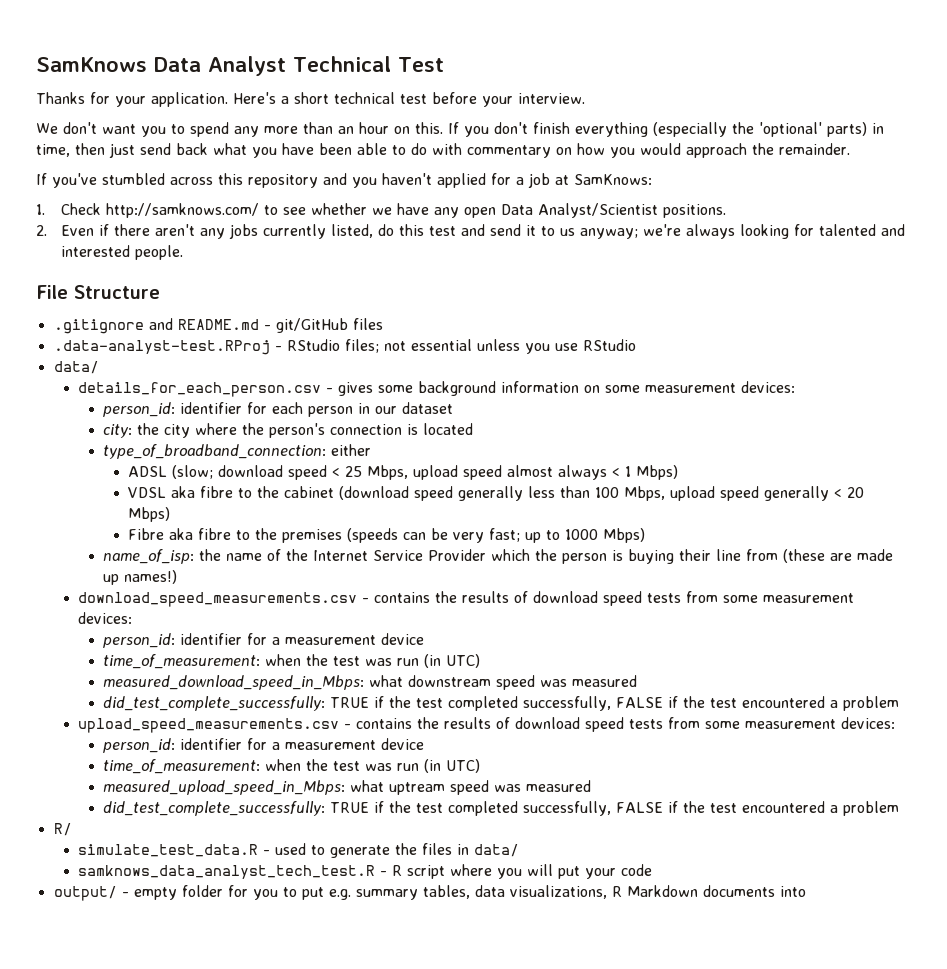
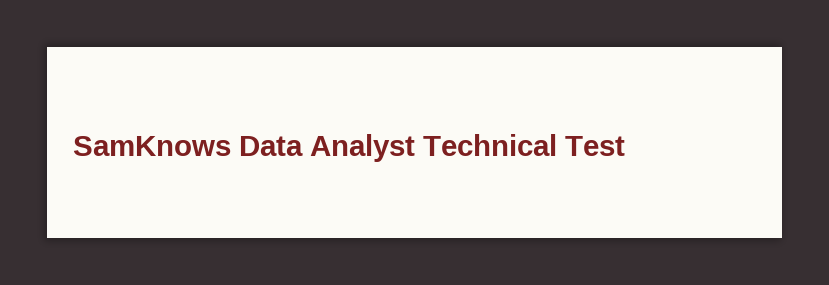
- Thanks for your application. Here's a short technical test before your interview.
- We don't want you to spend any more than an hour on this. If you don't finish everything (especially the 'optional' parts) in time, then just send back what you have been able to do with commentary on how you would approach the remainder.
- If you've stumbled across this repository and you haven't applied for a job at SamKnows:
- 1. Check http://samknows.com/ to see whether we have any open Data Analyst/Scientist positions.
- 2. Even if there aren't any jobs currently listed, do this test and send it to us anyway; we're always looking for talented and interested people.
- File Structure
- .gitignore and README.md - git/GitHub files
- .data-analyst-test.RProj - RStudio files; not essential unless you use RStudio
- data/
- details_for_each_person.csv - gives some background information on some measurement devices:
- person_id: identifier for each person in our dataset
- city: the city where the person's connection is located
- type_of_broadband_connection: either
- ADSL (slow; download speed < 25 Mbps, upload speed almost always < 1 Mbps)
- VDSL aka fibre to the cabinet (download speed generally less than 100 Mbps, upload speed generally < 20 Mbps)
- Fibre aka fibre to the premises (speeds can be very fast; up to 1000 Mbps)
- name_of_isp: the name of the Internet Service Provider which the person is buying their line from (these are made up names!)
- download_speed_measurements.csv - contains the results of download speed tests from some measurement devices:
- person_id: identifier for a measurement device
- time_of_measurement: when the test was run (in UTC)
- measured_download_speed_in_Mbps: what downstream speed was measured
- did_test_complete_successfully: TRUE if the test completed successfully, FALSE if the test encountered a problem
- upload_speed_measurements.csv - contains the results of download speed tests from some measurement devices:
- person_id: identifier for a measurement device
- time_of_measurement: when the test was run (in UTC)
- measured_upload_speed_in_Mbps: what uptream speed was measured
- did_test_complete_successfully: TRUE if the test completed successfully, FALSE if the test encountered a problem
- R/
- simulate_test_data.R - used to generate the files in data/
- samknows_data_analyst_tech_test.R - R script where you will put your code
- output/ - empty folder for you to put e.g. summary tables, data visualizations, R Markdown documents into

